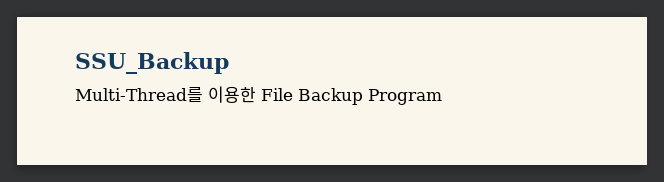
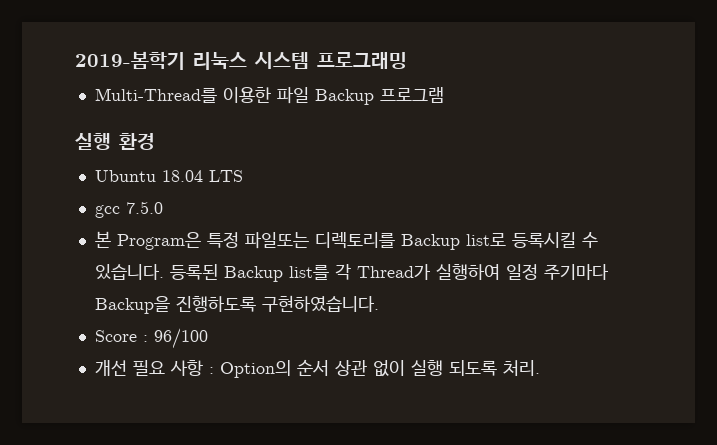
- SSU_Backup
- Multi-Thread를 이용한 File Backup Program
+ 2019-봄학기 리눅스 시스템 프로그래밍
+ Multi-Thread를 이용한 파일 Backup 프로그램
+ 실행 환경
+ Ubuntu 18.04 LTS
+ gcc 7.5.0
+ 본 Program은 특정 파일또는 디렉토리를 Backup list로 등록시킬 수 있습니다. 등록된 Backup list를 각 Thread가 실행하여 일정 주기마다 Backup을 진행하도록 구현하였습니다.
+ Score : 96/100
+ 개선 필요 사항 : Option의 순서 상관 없이 실행 되도록 처리.

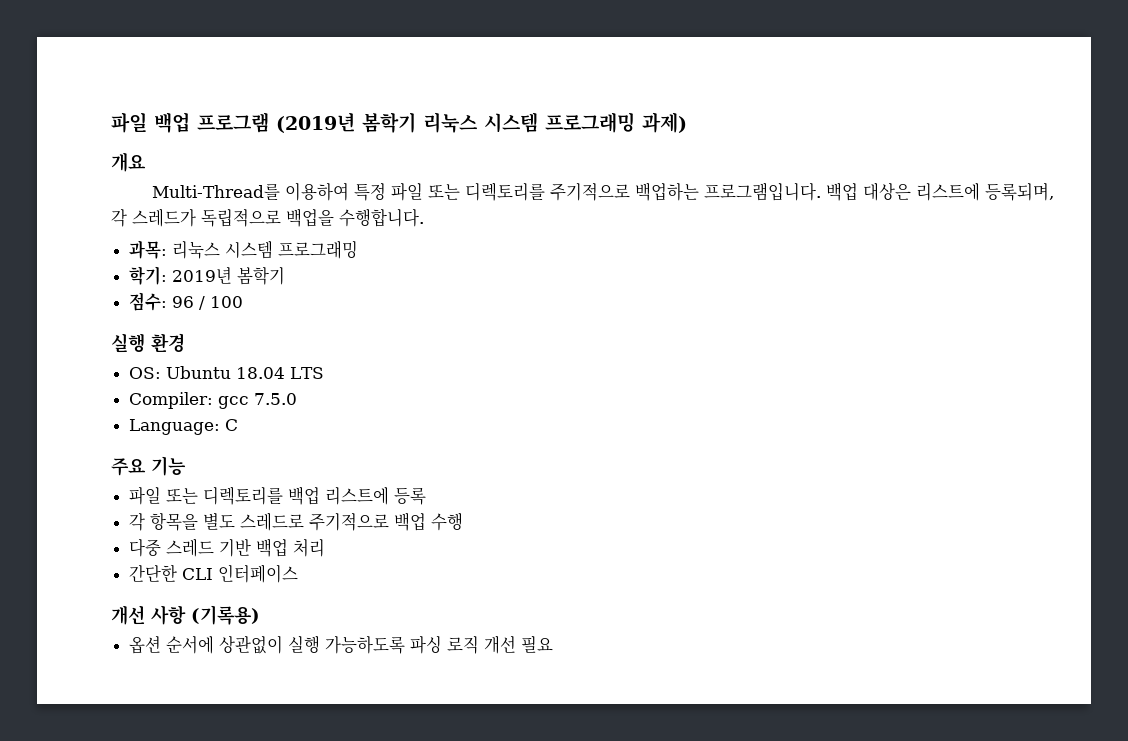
- 2019-봄학기 리눅스 시스템 프로그래밍
- Multi-Thread를 이용한 파일 Backup 프로그램
+ 파일 백업 프로그램 (2019년 봄학기 리눅스 시스템 프로그래밍 과제)
+ 개요
+ Multi-Thread를 이용하여 특정 파일 또는 디렉토리를 주기적으로 백업하는 프로그램입니다. 백업 대상은 리스트에 등록되며, 각 스레드가 독립적으로 백업을 수행합니다.
+ 과목: 리눅스 시스템 프로그래밍
+ 학기: 2019년 봄학기
+ 점수: 96 / 100
- Ubuntu 18.04 LTS
+ OS: Ubuntu 18.04 LTS
- gcc 7.5.0
+ Compiler: gcc 7.5.0
- 본 Program은 특정 파일또는 디렉토리를 Backup list로 등록시킬 수 있습니다. 등록된 Backup list를 각 Thread가 실행하여 일정 주기마다 Backup을 진행하도록 구현하였습니다.
- Score : 96/100
- 개선 필요 사항 : Option의 순서 상관 없이 실행 되도록 처리.
+ Language: C
+ 주요 기능
+ 파일 또는 디렉토리를 백업 리스트에 등록
+ 각 항목을 별도 스레드로 주기적으로 백업 수행
+ 다중 스레드 기반 백업 처리
+ 간단한 CLI 인터페이스
+ 개선 사항 (기록용)
+ 옵션 순서에 상관없이 실행 가능하도록 파싱 로직 개선 필요

